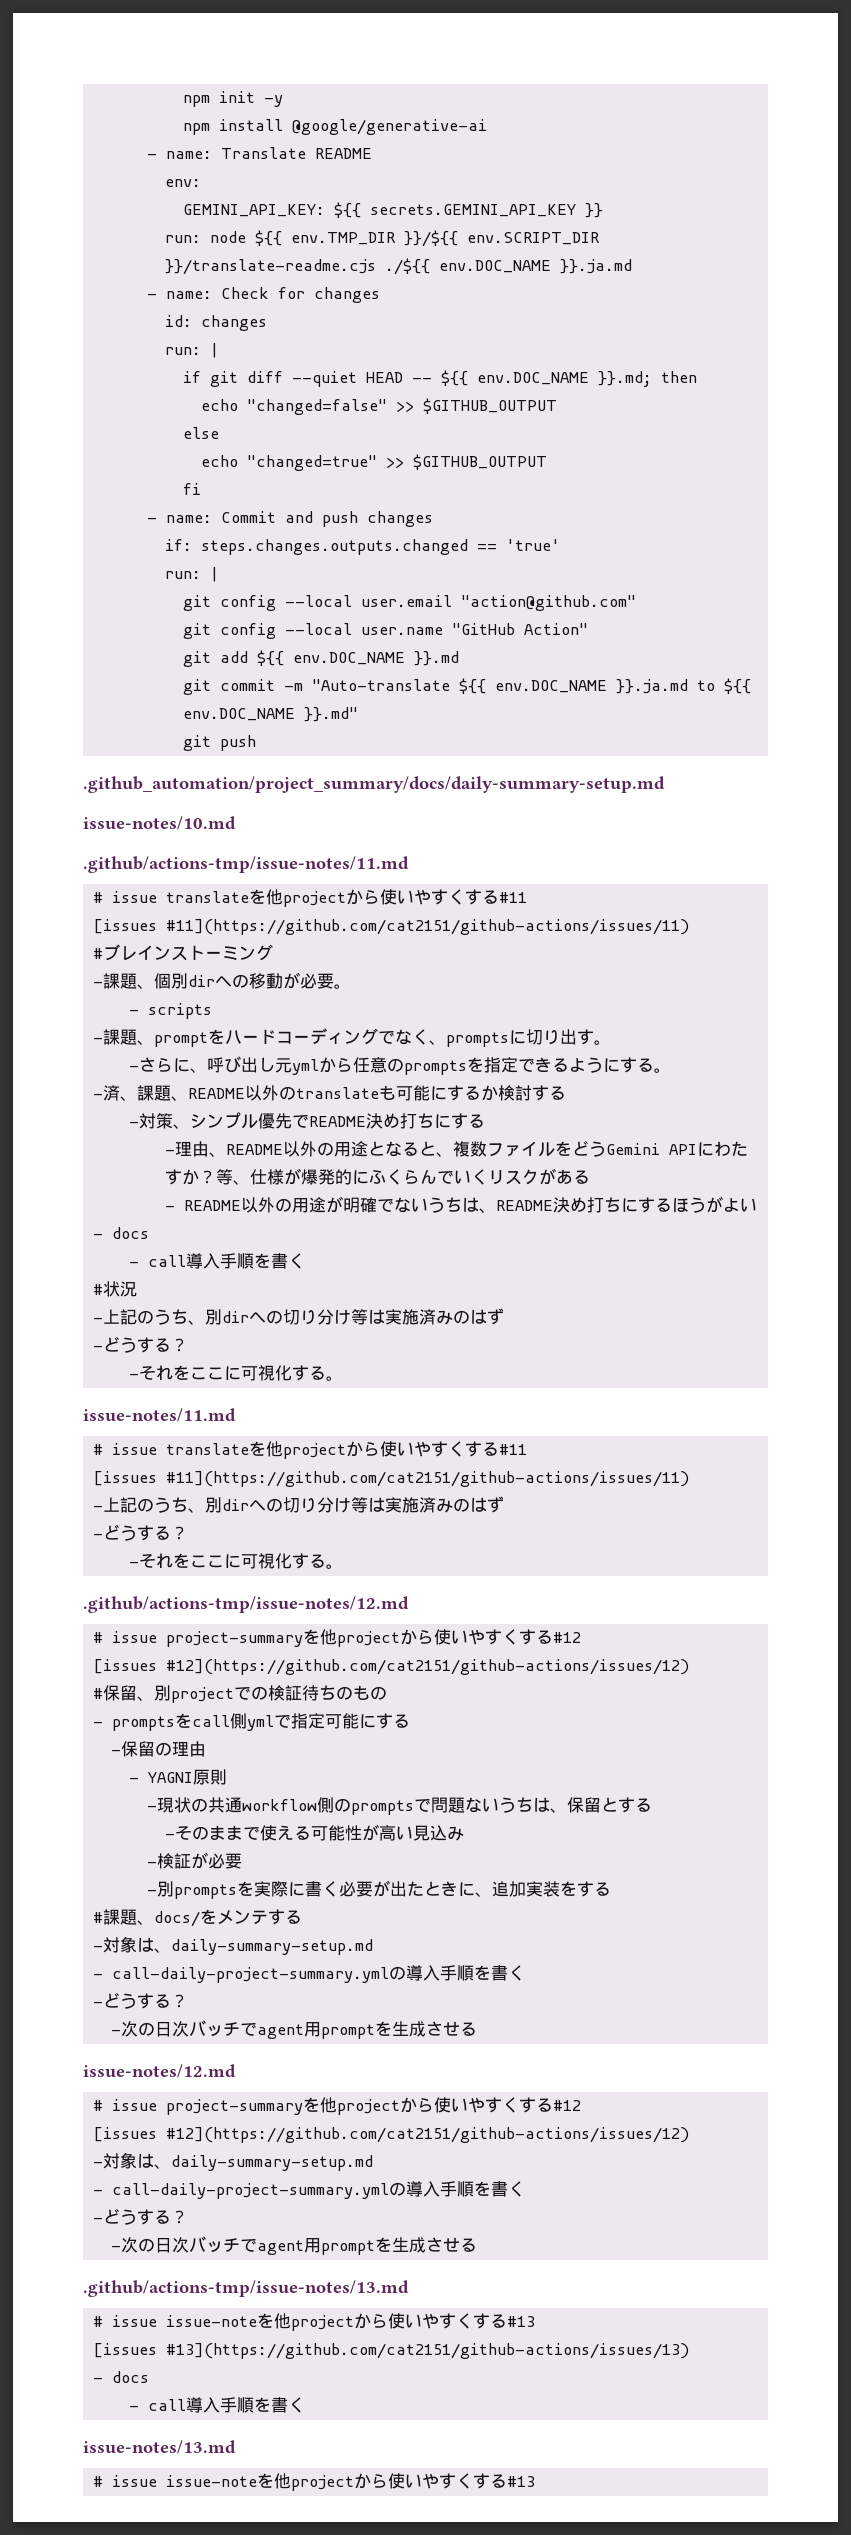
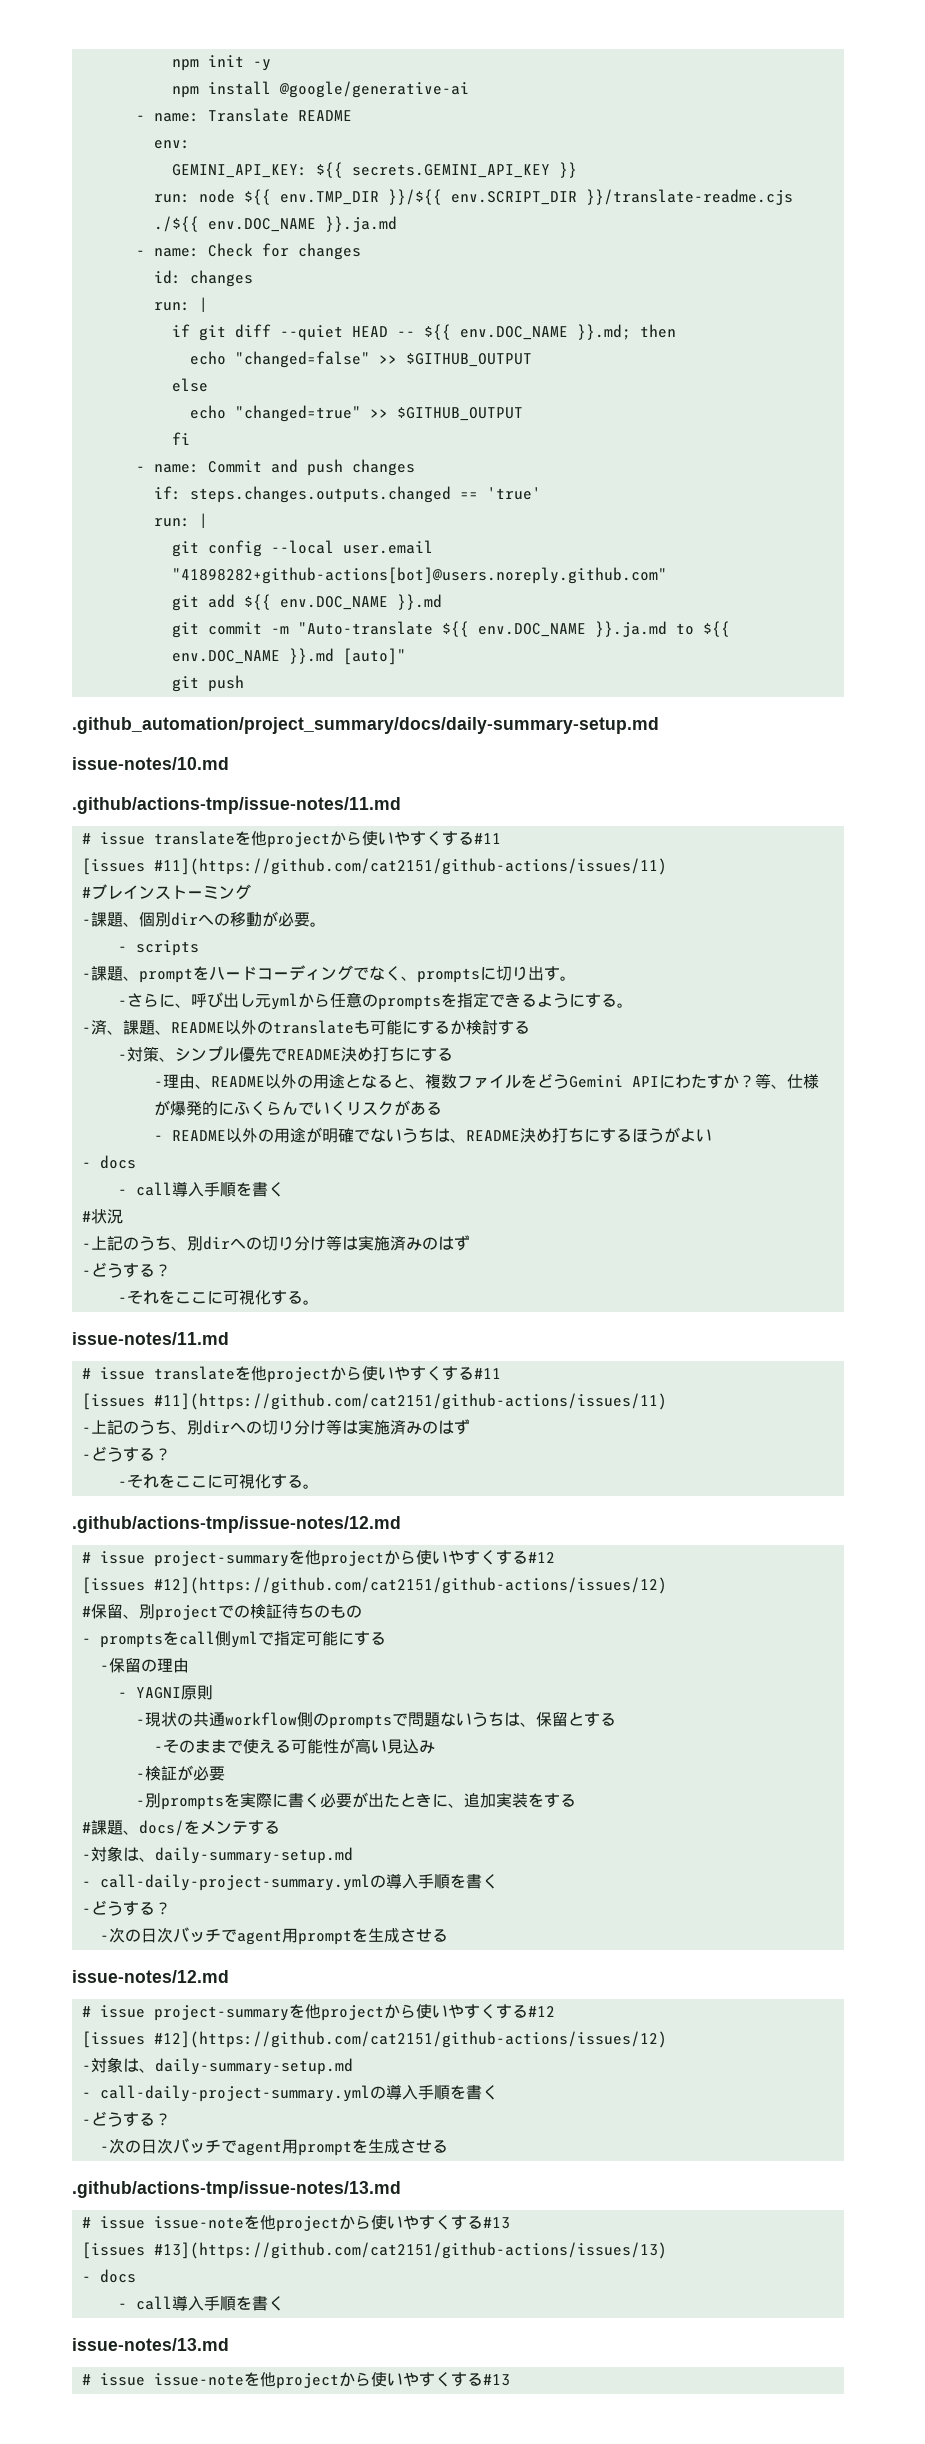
- git config --local user.email "action@github.com"
- git config --local user.name "GitHub Action"
+ git config --local user.email "41898282+github-actions[bot]@users.noreply.github.com"
- git commit -m "Auto-translate ${{ env.DOC_NAME }}.ja.md to ${{ env.DOC_NAME }}.md"
+ git commit -m "Auto-translate ${{ env.DOC_NAME }}.ja.md to ${{ env.DOC_NAME }}.md [auto]"

